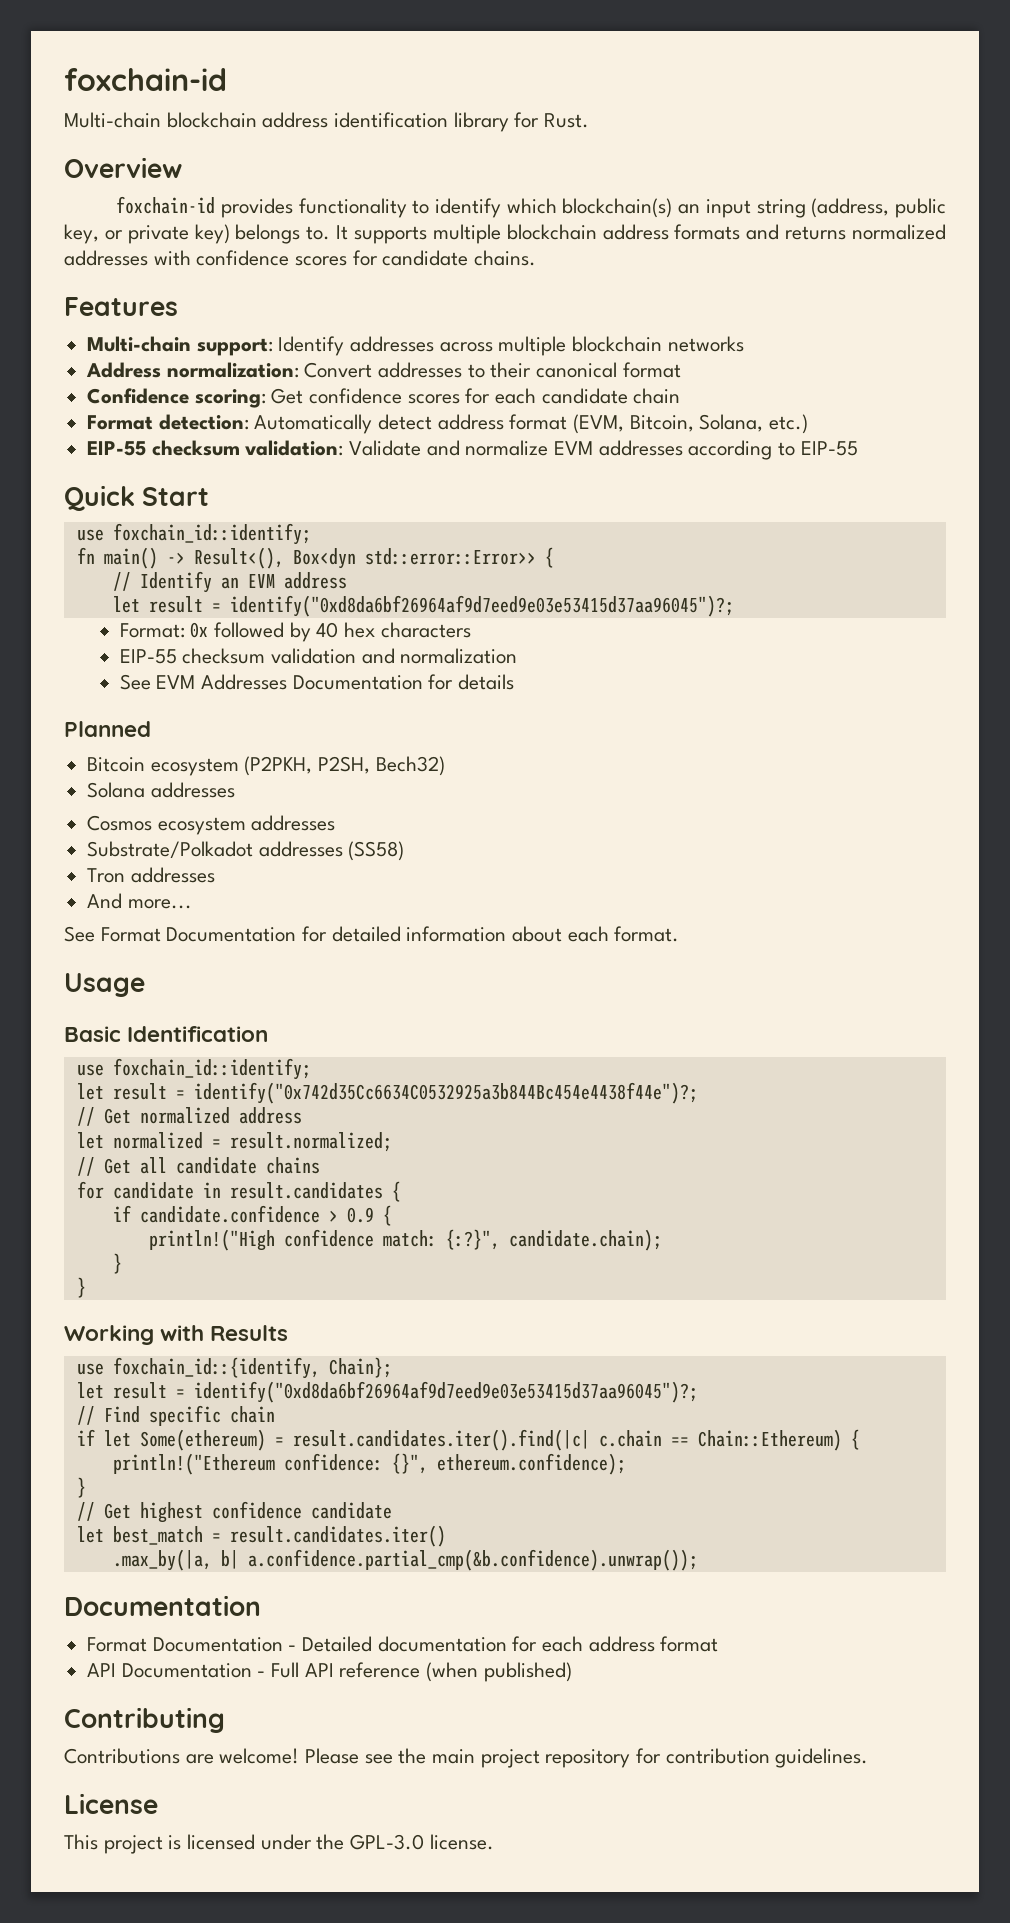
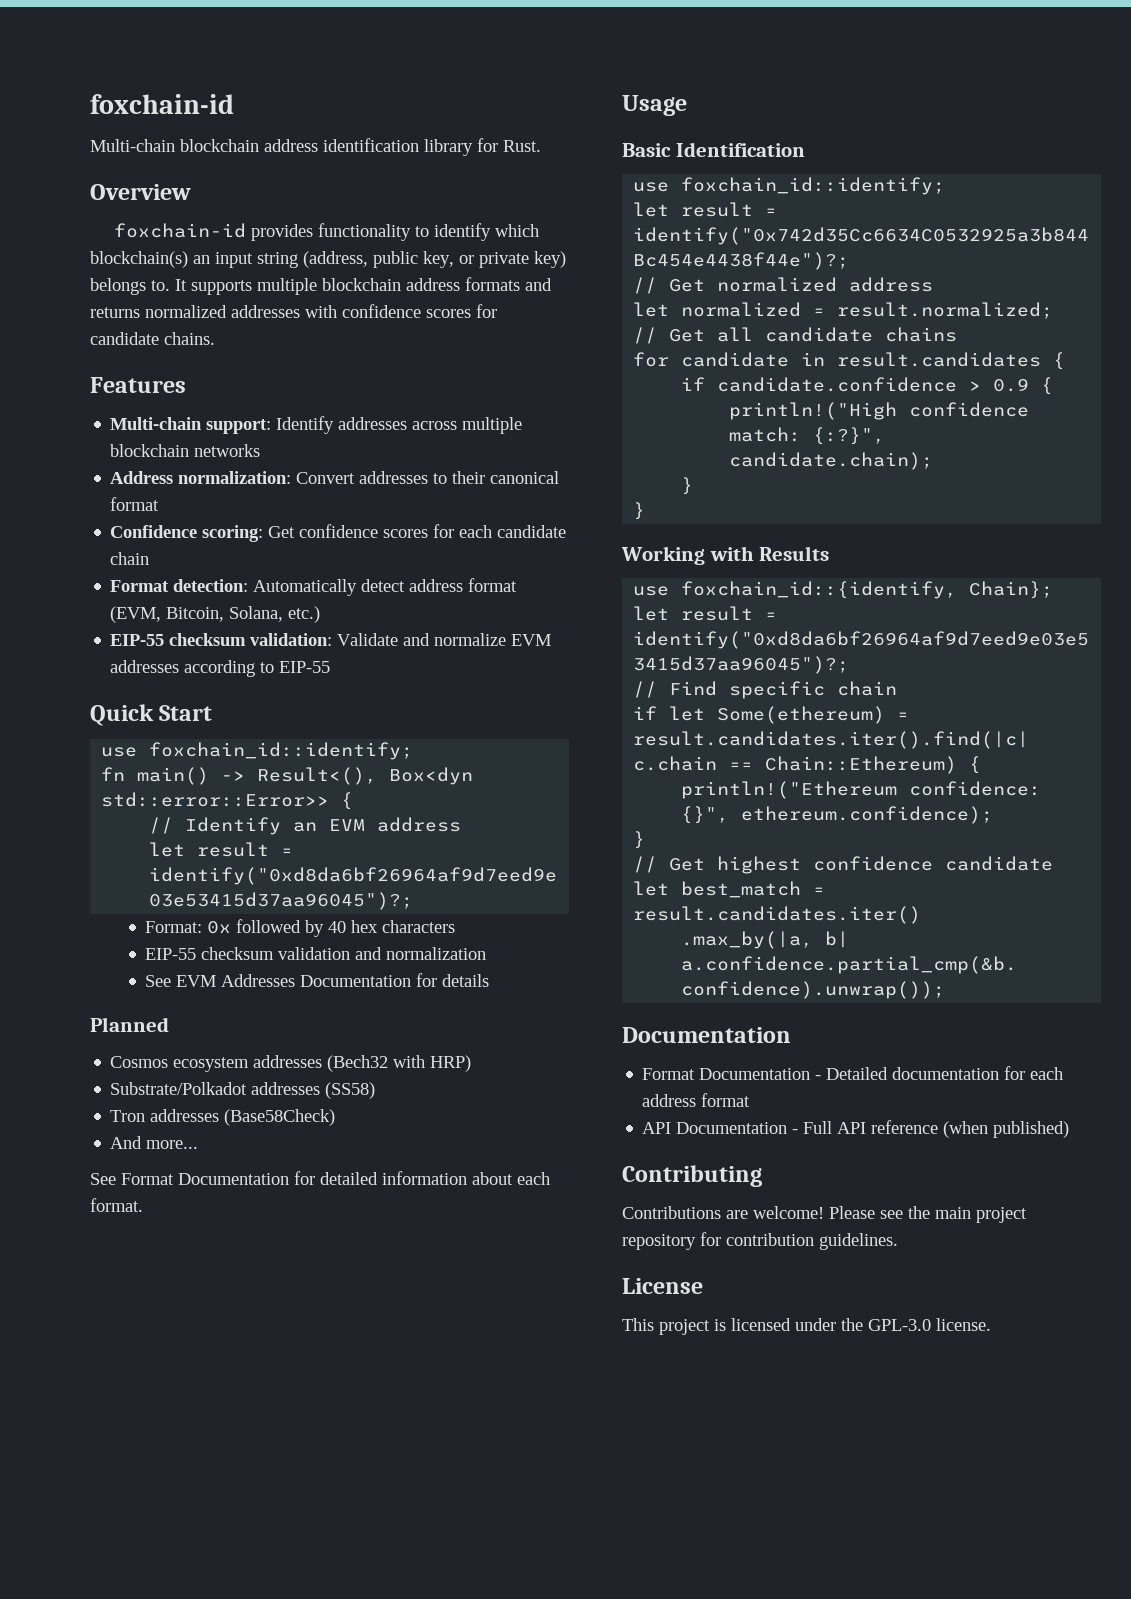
- Bitcoin ecosystem (P2PKH, P2SH, Bech32)
- Solana addresses
- Cosmos ecosystem addresses
+ Cosmos ecosystem addresses (Bech32 with HRP)
- Tron addresses
+ Tron addresses (Base58Check)

